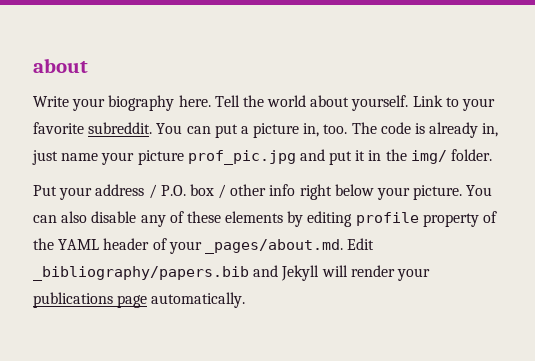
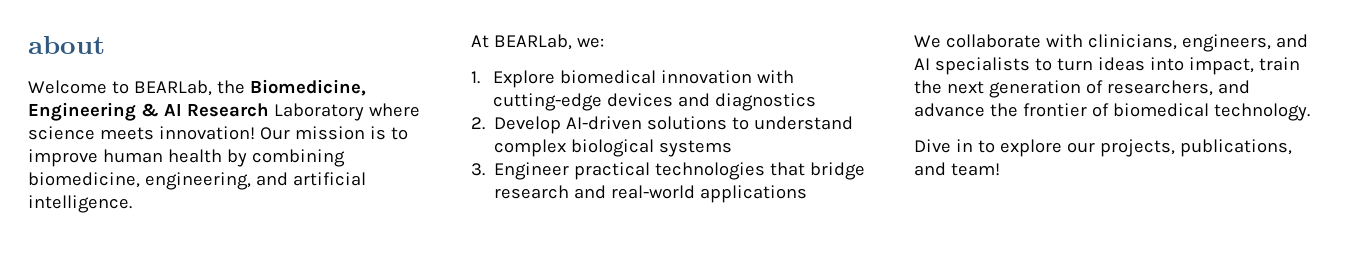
- Write your biography here. Tell the world about yourself. Link to your favorite subreddit. You can put a picture in, too. The code is already in, just name your picture prof_pic.jpg and put it in the img/ folder.
- Put your address / P.O. box / other info right below your picture. You can also disable any of these elements by editing profile property of the YAML header of your _pages/about.md. Edit _bibliography/papers.bib and Jekyll will render your publications page automatically.
+ Welcome to BEARLab, the Biomedicine, Engineering & AI Research Laboratory where science meets innovation! Our mission is to improve human health by combining biomedicine, engineering, and artificial intelligence.
+ At BEARLab, we:
+ 1. Explore biomedical innovation with cutting-edge devices and diagnostics
+ 2. Develop AI-driven solutions to understand complex biological systems
+ 3. Engineer practical technologies that bridge research and real-world applications
+ We collaborate with clinicians, engineers, and AI specialists to turn ideas into impact, train the next generation of researchers, and advance the frontier of biomedical technology.
+ Dive in to explore our projects, publications, and team!

